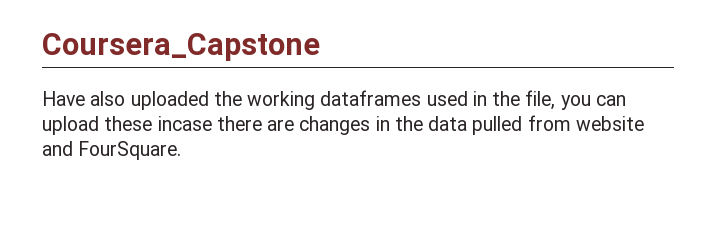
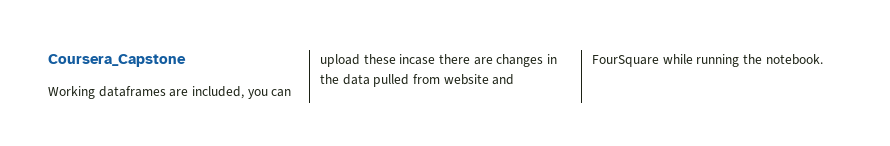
- Have also uploaded the working dataframes used in the file, you can upload these incase there are changes in the data pulled from website and FourSquare.
+ Working dataframes are included, you can upload these incase there are changes in the data pulled from website and FourSquare while running the notebook.

